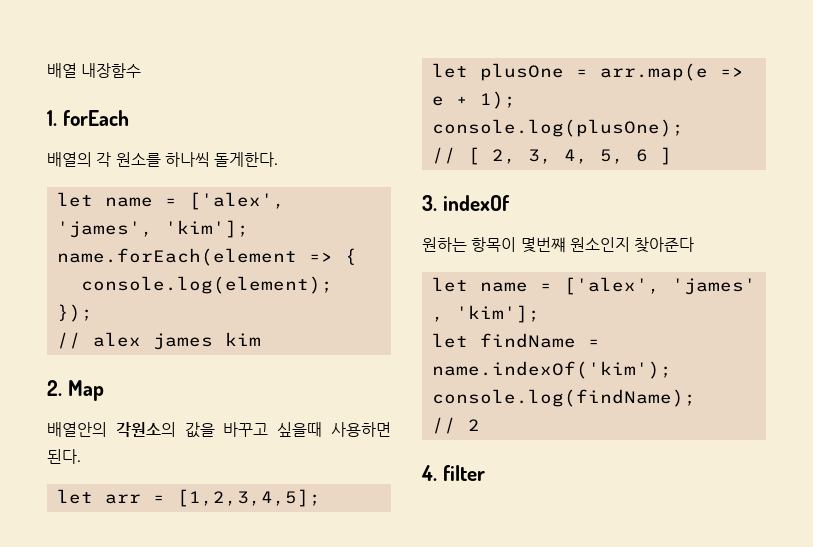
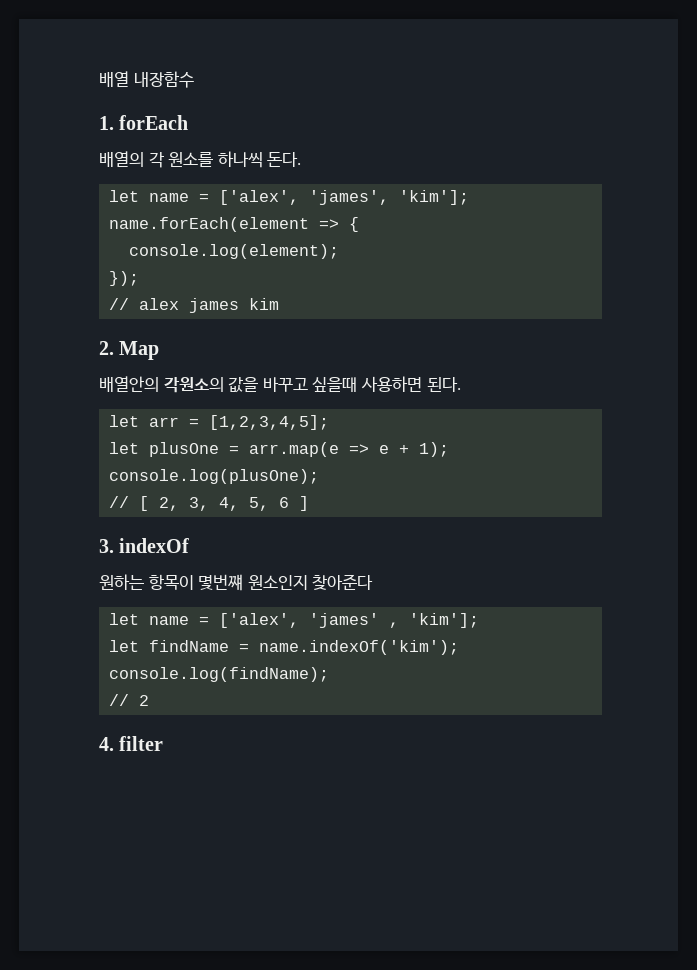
- 배열의 각 원소를 하나씩 돌게한다.
+ 배열의 각 원소를 하나씩 돈다.

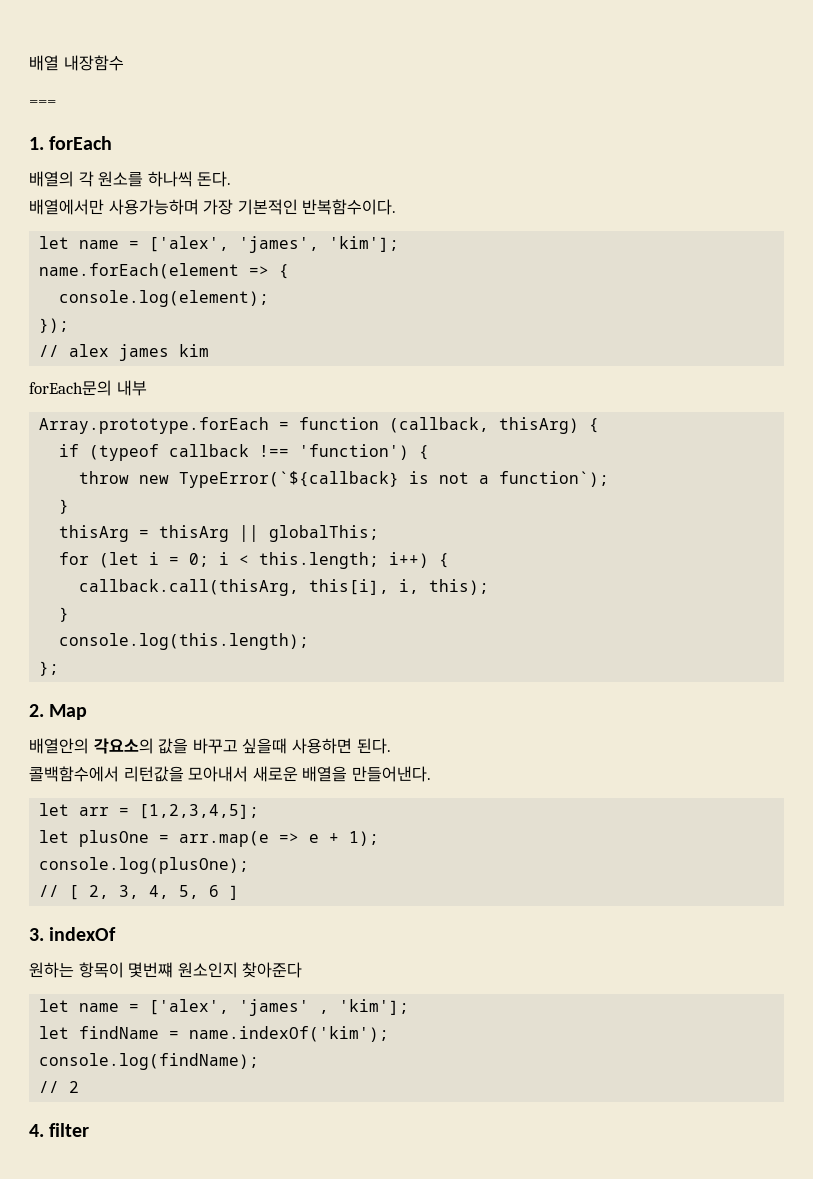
+ ===
+ 배열에서만 사용가능하며 가장 기본적인 반복함수이다.
+ forEach문의 내부
+ Array.prototype.forEach = function (callback, thisArg) {
+ if (typeof callback !== 'function') {
+ throw new TypeError(`${callback} is not a function`);
+ }
+ thisArg = thisArg || globalThis;
+ for (let i = 0; i < this.length; i++) {
+ callback.call(thisArg, this[i], i, this);
+ }
+ console.log(this.length);
+ };
- 배열안의 각원소의 값을 바꾸고 싶을때 사용하면 된다.
+ 배열안의 각요소의 값을 바꾸고 싶을때 사용하면 된다.
+ 콜백함수에서 리턴값을 모아내서 새로운 배열을 만들어낸다.

